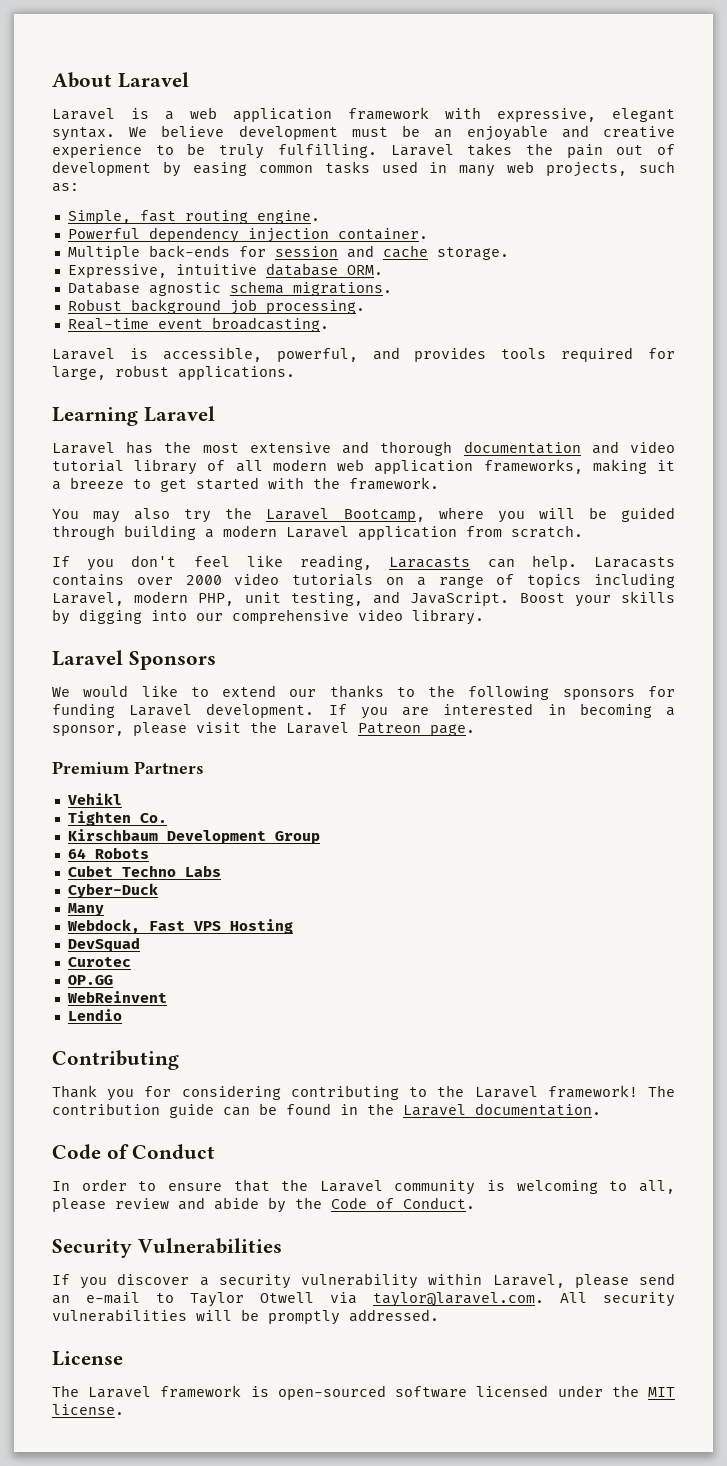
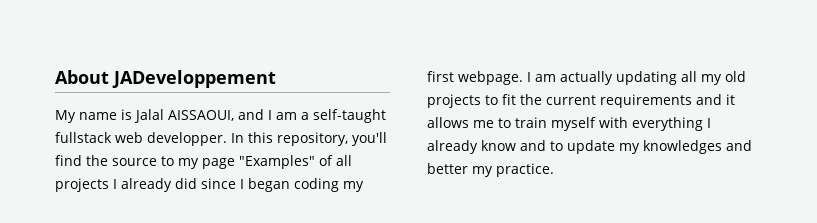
- About Laravel
- Laravel is a web application framework with expressive, elegant syntax. We believe development must be an enjoyable and creative experience to be truly fulfilling. Laravel takes the pain out of development by easing common tasks used in many web projects, such as:
- Simple, fast routing engine.
- Powerful dependency injection container.
- Multiple back-ends for session and cache storage.
- Expressive, intuitive database ORM.
- Database agnostic schema migrations.
- Robust background job processing.
- Real-time event broadcasting.
- Laravel is accessible, powerful, and provides tools required for large, robust applications.
- Learning Laravel
- Laravel has the most extensive and thorough documentation and video tutorial library of all modern web application frameworks, making it a breeze to get started with the framework.
- You may also try the Laravel Bootcamp, where you will be guided through building a modern Laravel application from scratch.
- If you don't feel like reading, Laracasts can help. Laracasts contains over 2000 video tutorials on a range of topics including Laravel, modern PHP, unit testing, and JavaScript. Boost your skills by digging into our comprehensive video library.
- Laravel Sponsors
- We would like to extend our thanks to the following sponsors for funding Laravel development. If you are interested in becoming a sponsor, please visit the Laravel Patreon page.
- Premium Partners
- Vehikl
- Tighten Co.
- Kirschbaum Development Group
- 64 Robots
- Cubet Techno Labs
- Cyber-Duck
- Many
- Webdock, Fast VPS Hosting
- DevSquad
- Curotec
- OP.GG
- WebReinvent
- Lendio
- Contributing
- Thank you for considering contributing to the Laravel framework! The contribution guide can be found in the Laravel documentation.
- Code of Conduct
- In order to ensure that the Laravel community is welcoming to all, please review and abide by the Code of Conduct.
- Security Vulnerabilities
- If you discover a security vulnerability within Laravel, please send an e-mail to Taylor Otwell via taylor@laravel.com. All security vulnerabilities will be promptly addressed.
- License
- The Laravel framework is open-sourced software licensed under the MIT license.
+ About JADeveloppement
+ My name is Jalal AISSAOUI, and I am a self-taught fullstack web developper. In this repository, you'll find the source to my page "Examples" of all projects I already did since I began coding my first webpage. I am actually updating all my old projects to fit the current requirements and it allows me to train myself with everything I already know and to update my knowledges and better my practice.

